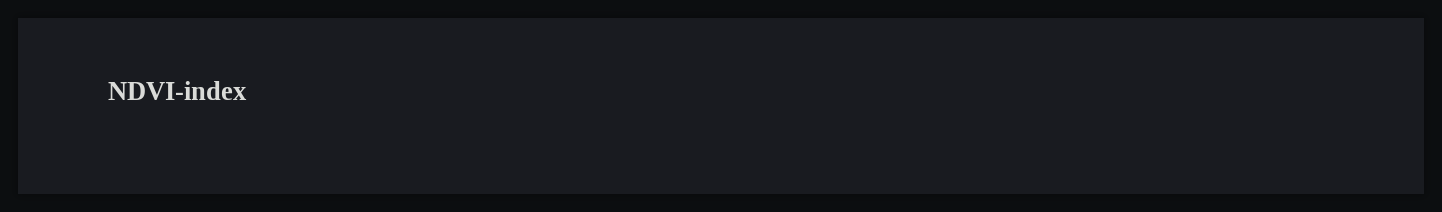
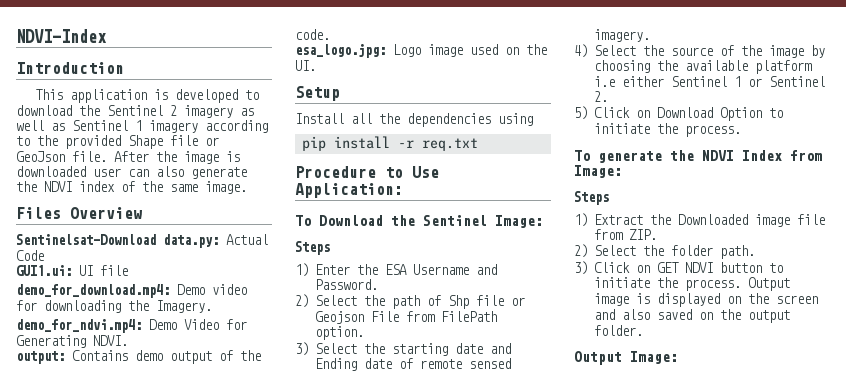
- NDVI-index
+ NDVI-Index
+ Introduction
+ This application is developed to download the Sentinel 2 imagery as well as Sentinel 1 imagery according to the provided Shape file or GeoJson file. After the image is downloaded user can also generate the NDVI index of the same image.
+ Files Overview
+ Sentinelsat-Download data.py: Actual Code
+ GUI1.ui: UI file
+ demo_for_download.mp4: Demo video for downloading the Imagery.
+ demo_for_ndvi.mp4: Demo Video for Generating NDVI.
+ output: Contains demo output of the code.
+ esa_logo.jpg: Logo image used on the UI.
+ Setup
+ Install all the dependencies using
+ pip install -r req.txt
+ Procedure to Use Application:
+ To Download the Sentinel Image:
+ Steps
+ 1) Enter the ESA Username and Password.
+ 2) Select the path of Shp file or Geojson File from FilePath option.
+ 3) Select the starting date and Ending date of remote sensed imagery.
+ 4) Select the source of the image by choosing the available platform i.e either Sentinel 1 or Sentinel 2.
+ 5) Click on Download Option to initiate the process.
+ To generate the NDVI Index from Image:
+ Steps
+ 1) Extract the Downloaded image file from ZIP.
+ 2) Select the folder path.
+ 3) Click on GET NDVI button to initiate the process. Output image is displayed on the screen and also saved on the output folder.
+ Output Image:

